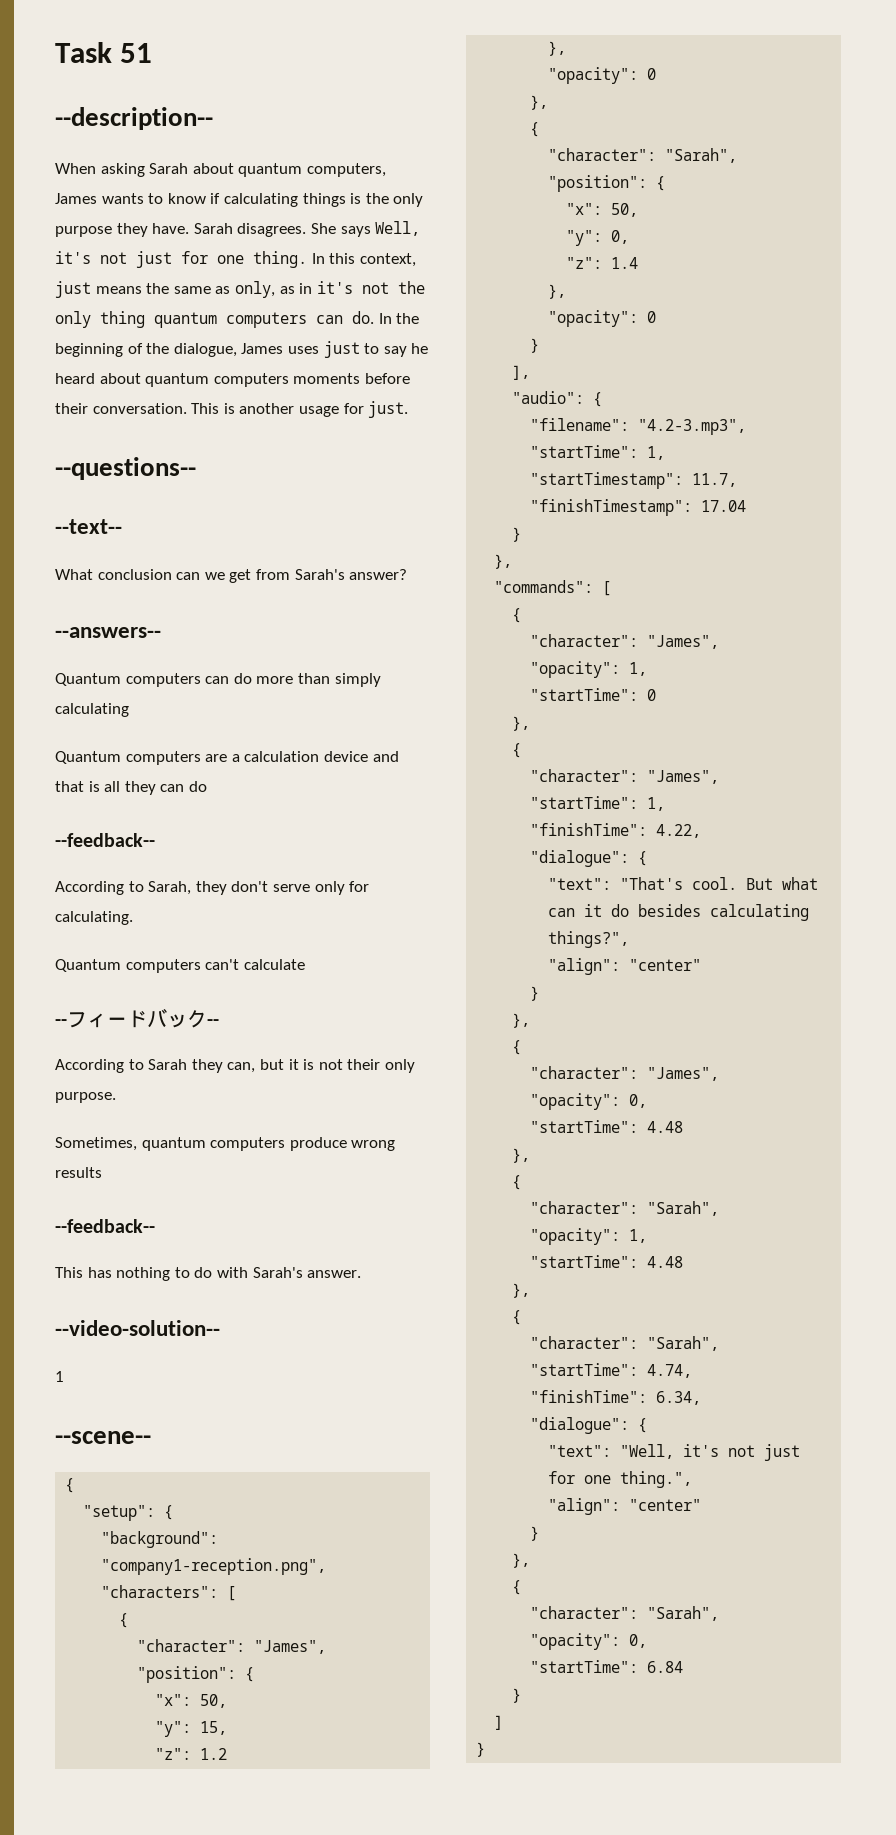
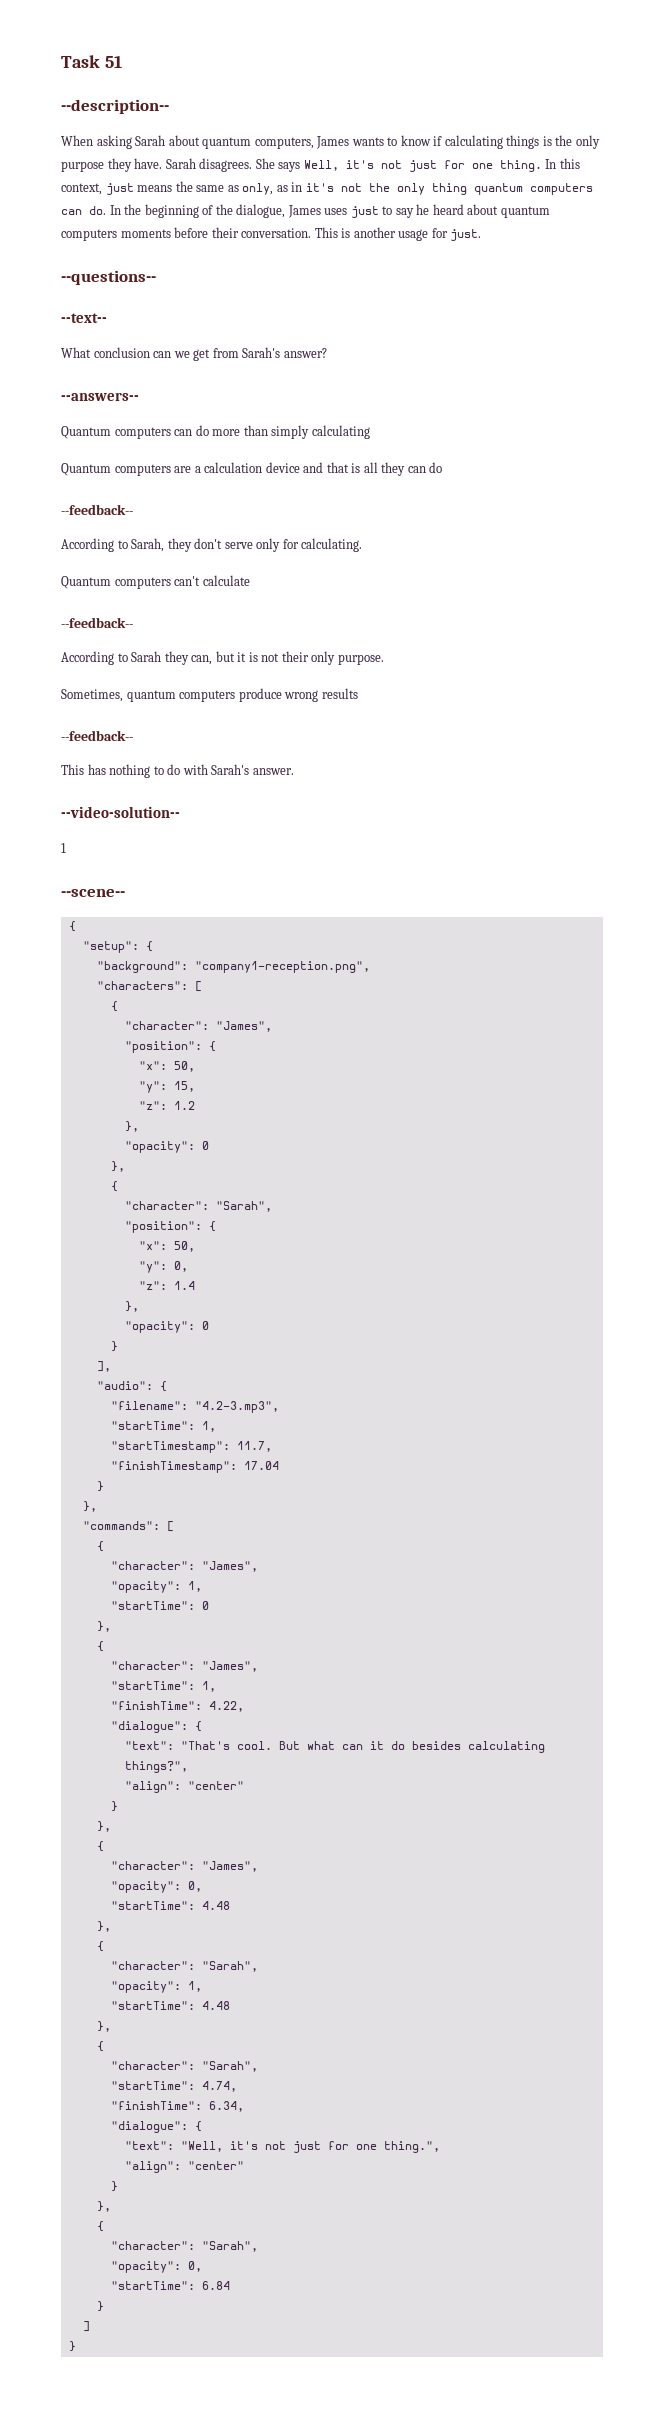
  Quantum computers can't calculate
- --フィードバック--
+ --feedback--

